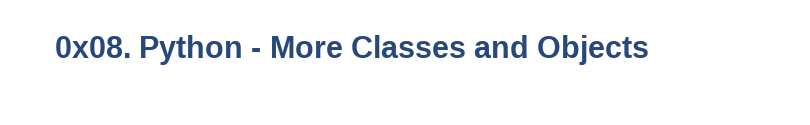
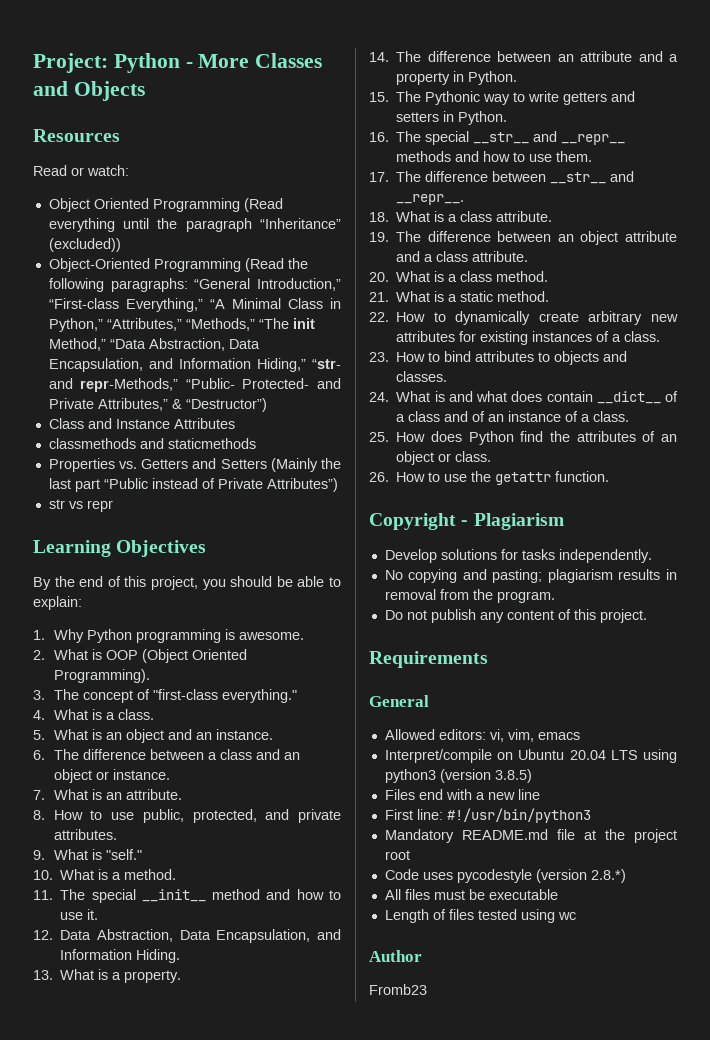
- 0x08. Python - More Classes and Objects
+ Project: Python - More Classes and Objects
+ Resources
+ Read or watch:
+ Object Oriented Programming (Read everything until the paragraph “Inheritance” (excluded))
+ Object-Oriented Programming (Read the following paragraphs: “General Introduction,” “First-class Everything,” “A Minimal Class in Python,” “Attributes,” “Methods,” “The init Method,” “Data Abstraction, Data Encapsulation, and Information Hiding,” “str- and repr-Methods,” “Public- Protected- and Private Attributes,” & “Destructor”)
+ Class and Instance Attributes
+ classmethods and staticmethods
+ Properties vs. Getters and Setters (Mainly the last part “Public instead of Private Attributes”)
+ str vs repr
+ Learning Objectives
+ By the end of this project, you should be able to explain:
+ 1. Why Python programming is awesome.
+ 2. What is OOP (Object Oriented Programming).
+ 3. The concept of "first-class everything."
+ 4. What is a class.
+ 5. What is an object and an instance.
+ 6. The difference between a class and an object or instance.
+ 7. What is an attribute.
+ 8. How to use public, protected, and private attributes.
+ 9. What is "self."
+ 10. What is a method.
+ 11. The special __init__ method and how to use it.
+ 12. Data Abstraction, Data Encapsulation, and Information Hiding.
+ 13. What is a property.
+ 14. The difference between an attribute and a property in Python.
+ 15. The Pythonic way to write getters and setters in Python.
+ 16. The special __str__ and __repr__ methods and how to use them.
+ 17. The difference between __str__ and __repr__.
+ 18. What is a class attribute.
+ 19. The difference between an object attribute and a class attribute.
+ 20. What is a class method.
+ 21. What is a static method.
+ 22. How to dynamically create arbitrary new attributes for existing instances of a class.
+ 23. How to bind attributes to objects and classes.
+ 24. What is and what does contain __dict__ of a class and of an instance of a class.
+ 25. How does Python find the attributes of an object or class.
+ 26. How to use the getattr function.
+ Copyright - Plagiarism
+ Develop solutions for tasks independently.
+ No copying and pasting; plagiarism results in removal from the program.
+ Do not publish any content of this project.
+ Requirements
+ General
+ Allowed editors: vi, vim, emacs
+ Interpret/compile on Ubuntu 20.04 LTS using python3 (version 3.8.5)
+ Files end with a new line
+ First line: #!/usr/bin/python3
+ Mandatory README.md file at the project root
+ Code uses pycodestyle (version 2.8.*)
+ All files must be executable
+ Length of files tested using wc
+ Author
+ Fromb23

